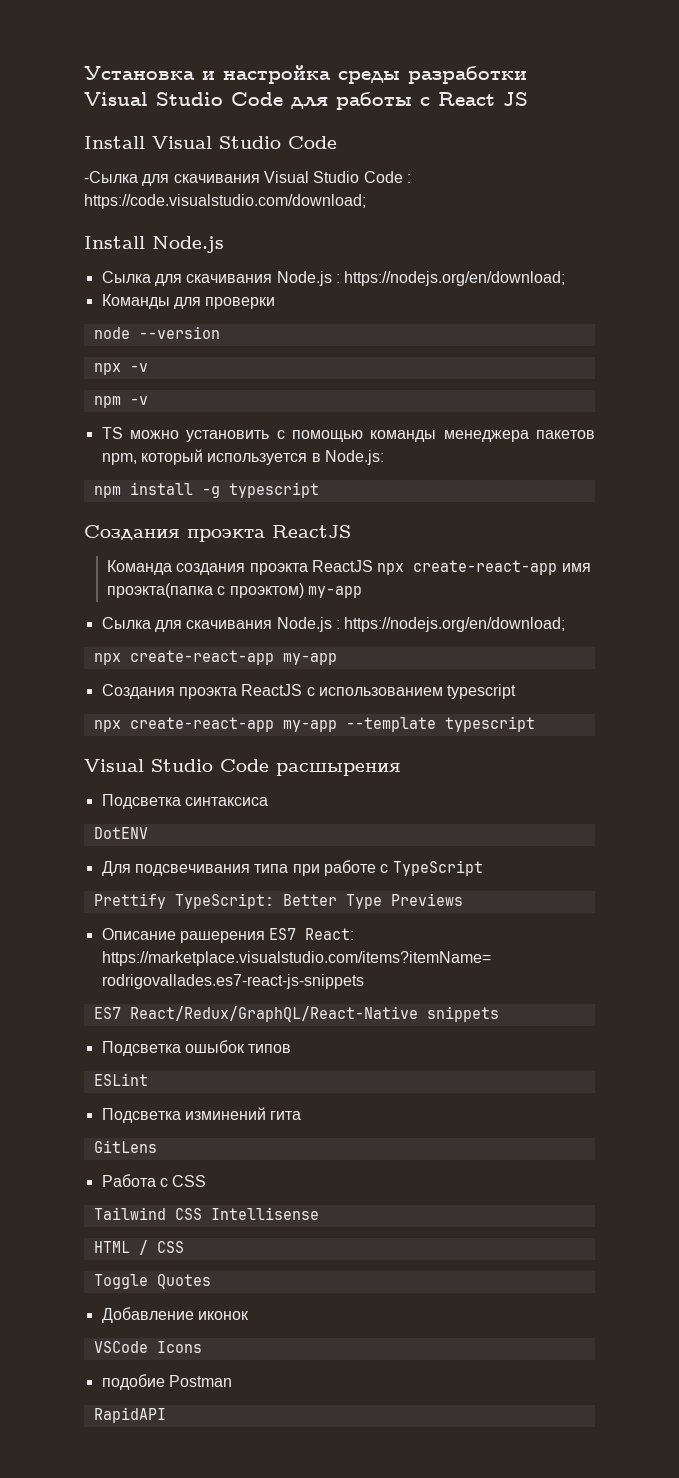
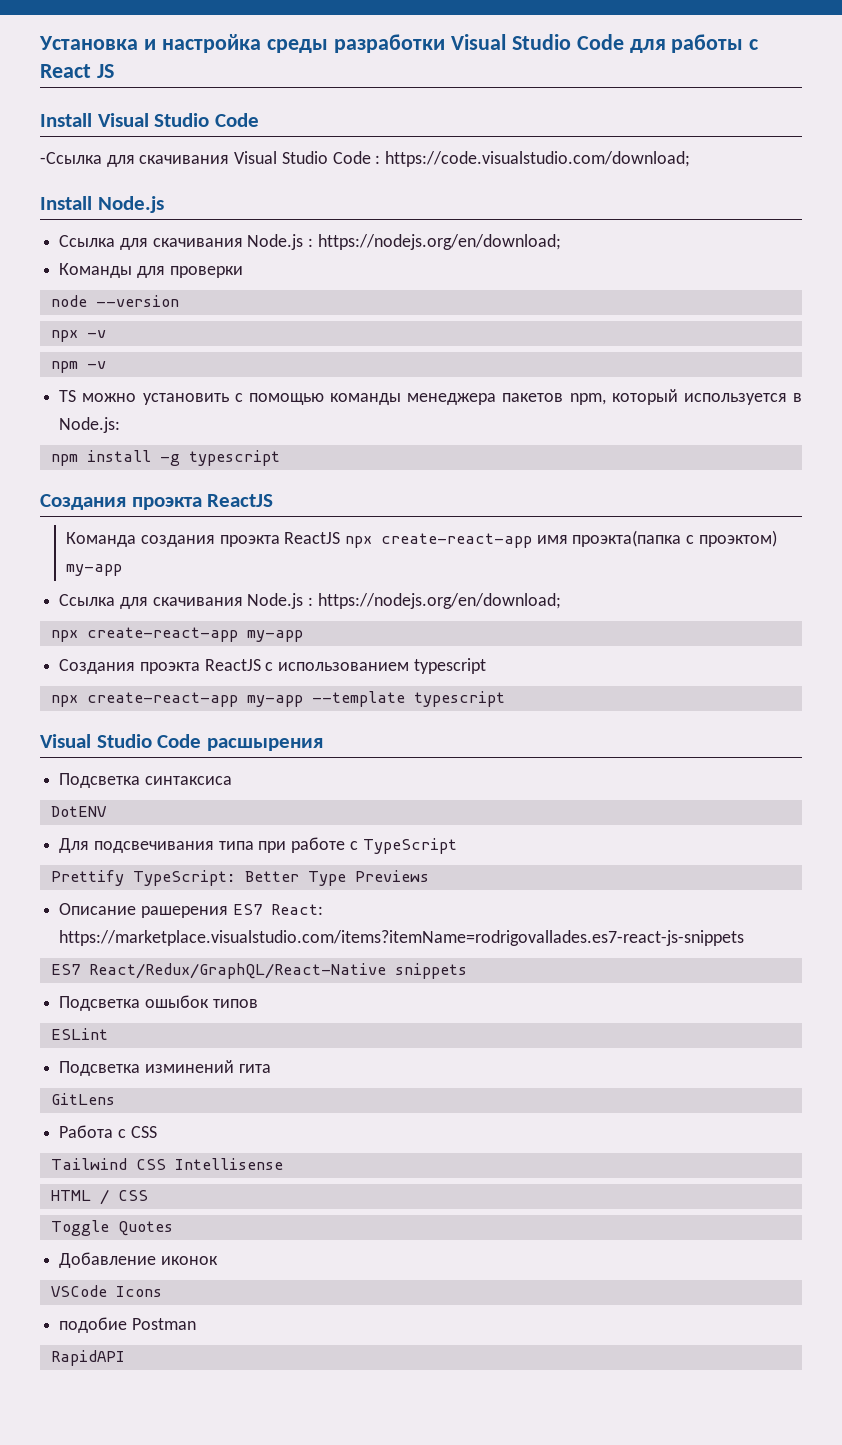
- -Сылка для скачивания Visual Studio Code : https://code.visualstudio.com/download;
+ -Ссылка для скачивания Visual Studio Code : https://code.visualstudio.com/download;
  Install Node.js
- Сылка для скачивания Node.js : https://nodejs.org/en/download;
+ Ссылка для скачивания Node.js : https://nodejs.org/en/download;
  Команда создания проэкта ReactJS npx create-react-app имя проэкта(папка с проэктом) my-app
- Сылка для скачивания Node.js : https://nodejs.org/en/download;
+ Ссылка для скачивания Node.js : https://nodejs.org/en/download;

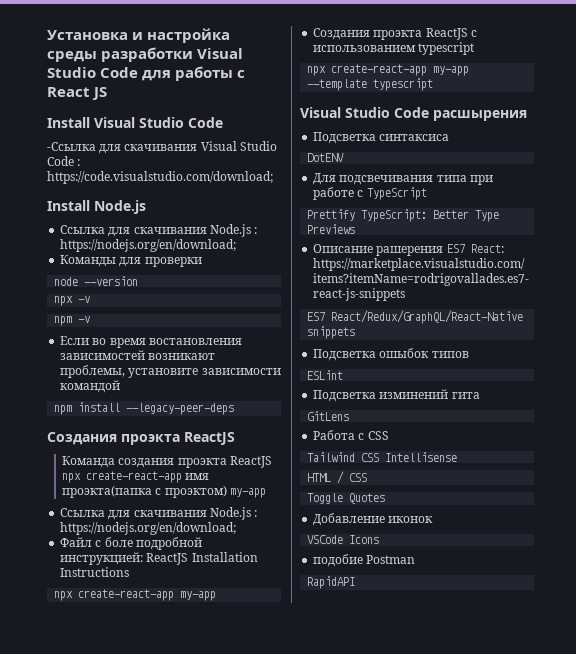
- TS можно установить с помощью команды менеджера пакетов npm, который используется в Node.js:
+ Если во время востановления зависимостей возникают проблемы, установите зависимости командой
- npm install -g typescript
+ npm install --legacy-peer-deps
+ Файл с боле подробной инструкцией: ReactJS Installation Instructions

